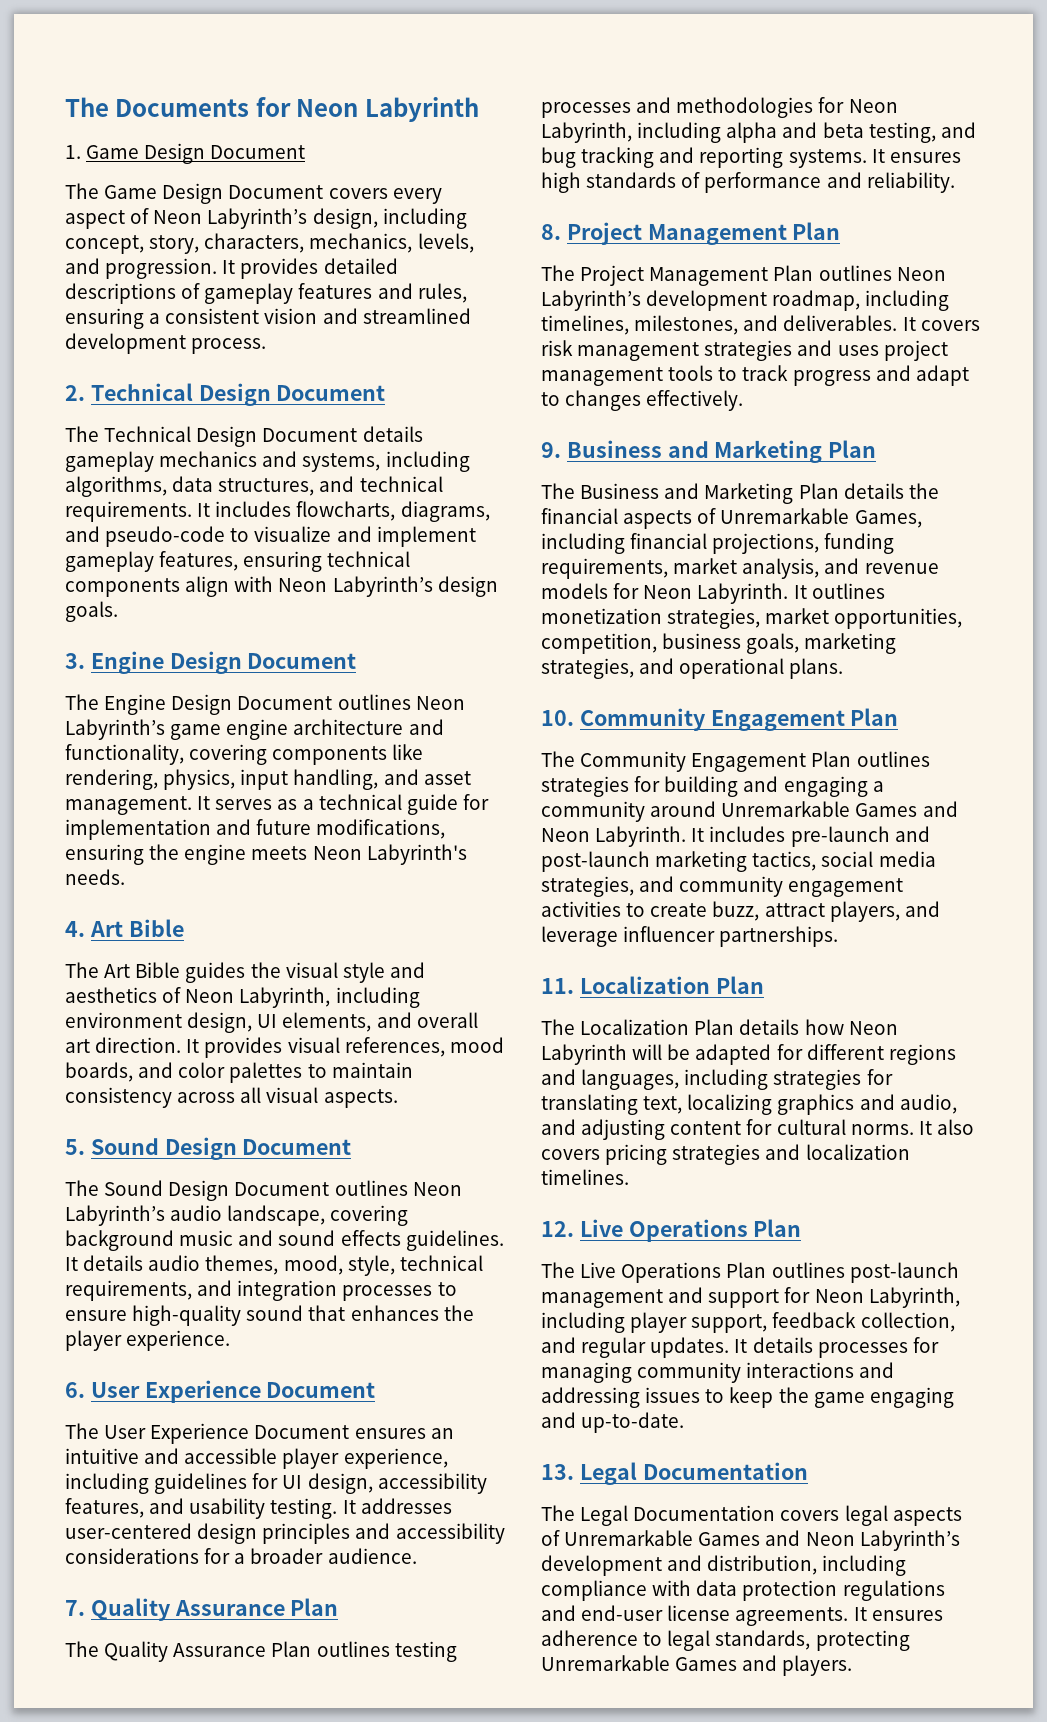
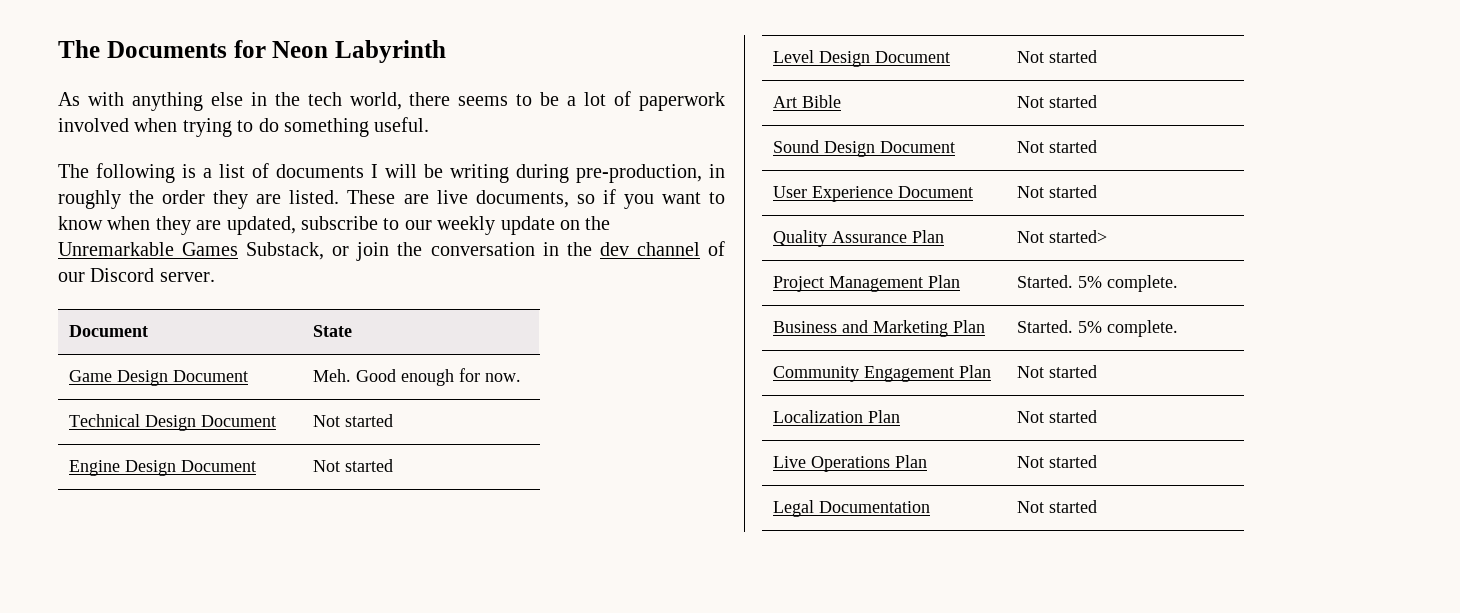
- 1. Game Design Document
- The Game Design Document covers every aspect of Neon Labyrinth’s design, including concept, story, characters, mechanics, levels, and progression. It provides detailed descriptions of gameplay features and rules, ensuring a consistent vision and streamlined development process.
- 2. Technical Design Document
- The Technical Design Document details gameplay mechanics and systems, including algorithms, data structures, and technical requirements. It includes flowcharts, diagrams, and pseudo-code to visualize and implement gameplay features, ensuring technical components align with Neon Labyrinth’s design goals.
- 3. Engine Design Document
- The Engine Design Document outlines Neon Labyrinth’s game engine architecture and functionality, covering components like rendering, physics, input handling, and asset management. It serves as a technical guide for implementation and future modifications, ensuring the engine meets Neon Labyrinth's needs.
- 4. Art Bible
- The Art Bible guides the visual style and aesthetics of Neon Labyrinth, including environment design, UI elements, and overall art direction. It provides visual references, mood boards, and color palettes to maintain consistency across all visual aspects.
- 5. Sound Design Document
- The Sound Design Document outlines Neon Labyrinth’s audio landscape, covering background music and sound effects guidelines. It details audio themes, mood, style, technical requirements, and integration processes to ensure high-quality sound that enhances the player experience.
- 6. User Experience Document
- The User Experience Document ensures an intuitive and accessible player experience, including guidelines for UI design, accessibility features, and usability testing. It addresses user-centered design principles and accessibility considerations for a broader audience.
- 7. Quality Assurance Plan
- The Quality Assurance Plan outlines testing processes and methodologies for Neon Labyrinth, including alpha and beta testing, and bug tracking and reporting systems. It ensures high standards of performance and reliability.
- 8. Project Management Plan
- The Project Management Plan outlines Neon Labyrinth’s development roadmap, including timelines, milestones, and deliverables. It covers risk management strategies and uses project management tools to track progress and adapt to changes effectively.
- 9. Business and Marketing Plan
- The Business and Marketing Plan details the financial aspects of Unremarkable Games, including financial projections, funding requirements, market analysis, and revenue models for Neon Labyrinth. It outlines monetization strategies, market opportunities, competition, business goals, marketing strategies, and operational plans.
- 10. Community Engagement Plan
- The Community Engagement Plan outlines strategies for building and engaging a community around Unremarkable Games and Neon Labyrinth. It includes pre-launch and post-launch marketing tactics, social media strategies, and community engagement activities to create buzz, attract players, and leverage influencer partnerships.
- 11. Localization Plan
- The Localization Plan details how Neon Labyrinth will be adapted for different regions and languages, including strategies for translating text, localizing graphics and audio, and adjusting content for cultural norms. It also covers pricing strategies and localization timelines.
- 12. Live Operations Plan
- The Live Operations Plan outlines post-launch management and support for Neon Labyrinth, including player support, feedback collection, and regular updates. It details processes for managing community interactions and addressing issues to keep the game engaging and up-to-date.
- 13. Legal Documentation
- The Legal Documentation covers legal aspects of Unremarkable Games and Neon Labyrinth’s development and distribution, including compliance with data protection regulations and end-user license agreements. It ensures adherence to legal standards, protecting Unremarkable Games and players.
+ As with anything else in the tech world, there seems to be a lot of paperwork involved when trying to do something useful.
+ The following is a list of documents I will be writing during pre-production, in roughly the order they are listed. These are live documents, so if you want to know when they are updated, subscribe to our weekly update on the Unremarkable Games Substack, or join the conversation in the dev channel of our Discord server.
+ Document | State
+ Game Design Document | Meh. Good enough for now.
+ Technical Design Document | Not started
+ Engine Design Document | Not started
+ Level Design Document | Not started
+ Art Bible | Not started
+ Sound Design Document | Not started
+ User Experience Document | Not started
+ Quality Assurance Plan | Not started>
+ Project Management Plan | Started. 5% complete.
+ Business and Marketing Plan | Started. 5% complete.
+ Community Engagement Plan | Not started
+ Localization Plan | Not started
+ Live Operations Plan | Not started
+ Legal Documentation | Not started

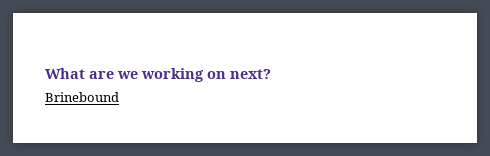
- The Documents for Neon Labyrinth
- As with anything else in the tech world, there seems to be a lot of paperwork involved when trying to do something useful.
- The following is a list of documents I will be writing during pre-production, in roughly the order they are listed. These are live documents, so if you want to know when they are updated, subscribe to our weekly update on the Unremarkable Games Substack, or join the conversation in the dev channel of our Discord server.
- Document | State
- Game Design Document | Meh. Good enough for now.
- Technical Design Document | Not started
- Engine Design Document | Not started
- Level Design Document | Not started
- Art Bible | Not started
- Sound Design Document | Not started
- User Experience Document | Not started
- Quality Assurance Plan | Not started>
- Project Management Plan | Started. 5% complete.
- Business and Marketing Plan | Started. 5% complete.
- Community Engagement Plan | Not started
- Localization Plan | Not started
- Live Operations Plan | Not started
- Legal Documentation | Not started
+ What are we working on next?
+ Brinebound

